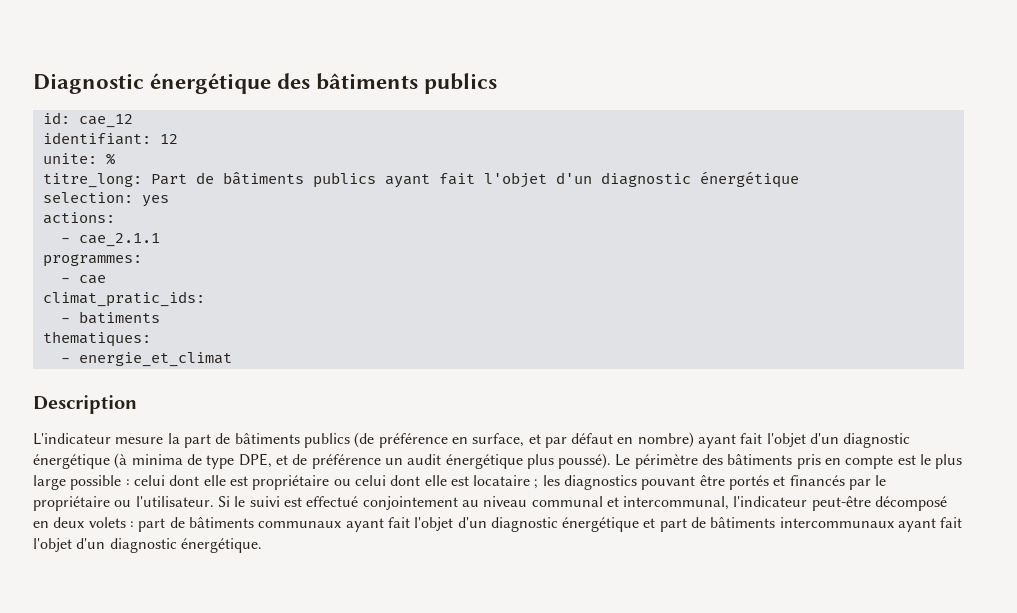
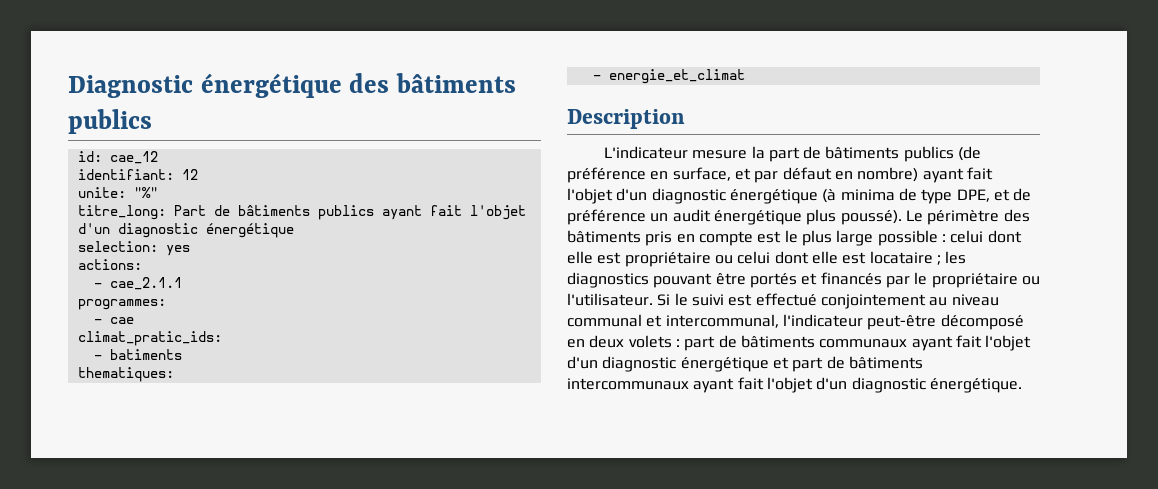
- unite: %
+ unite: "%"

